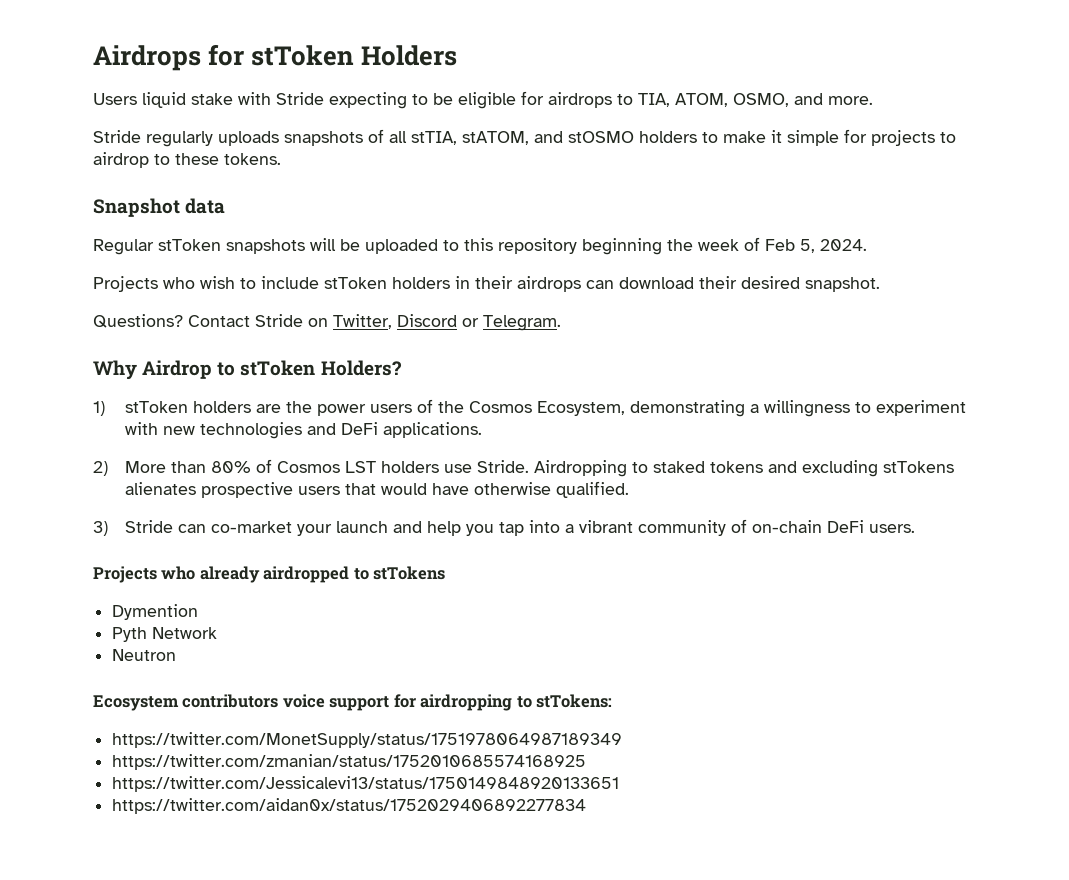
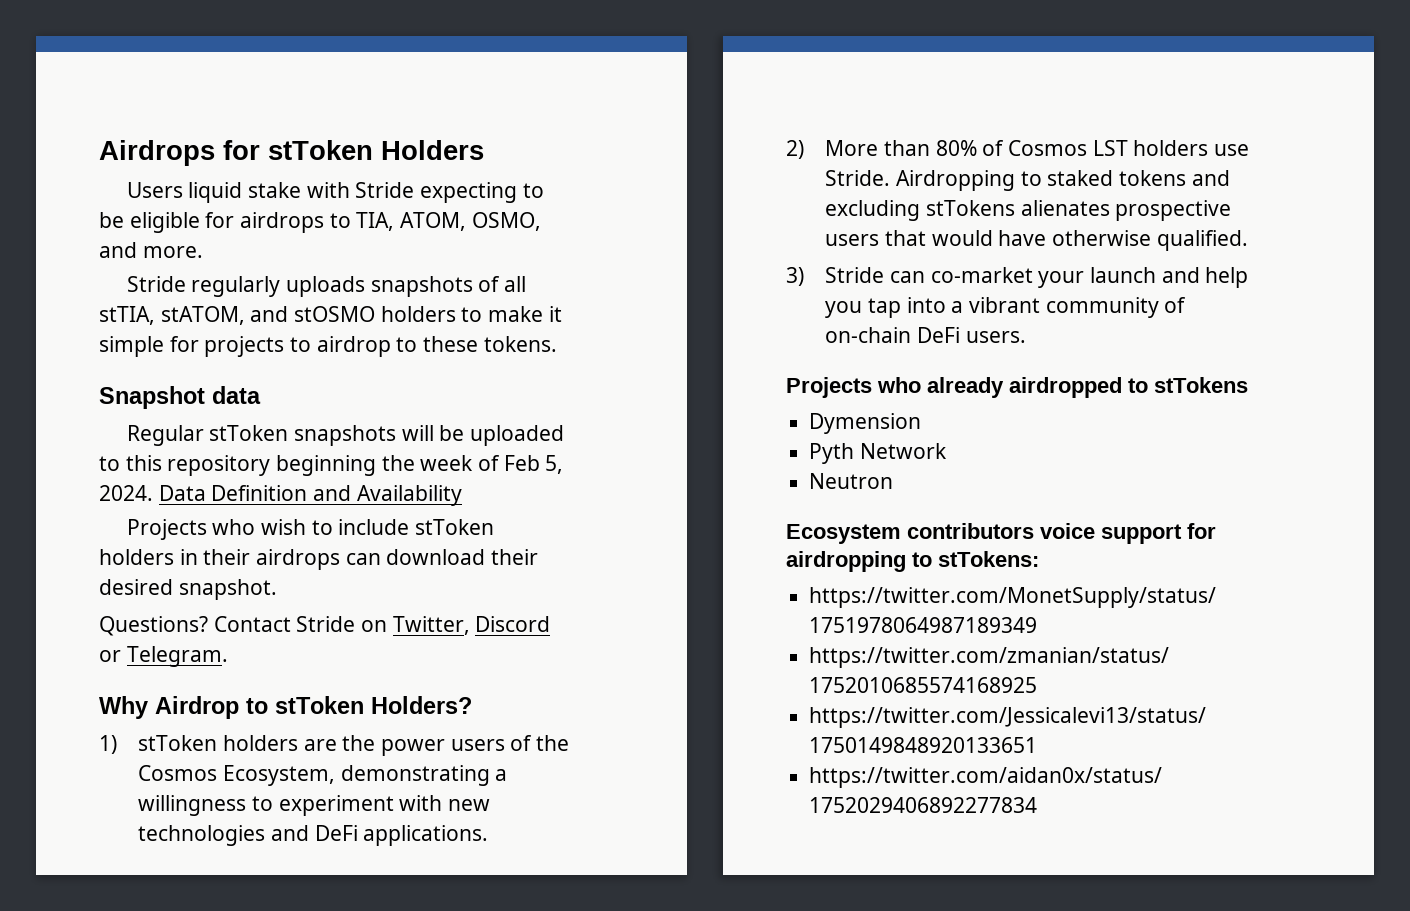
+ Data Definition and Availability
- Dymention
+ Dymension

